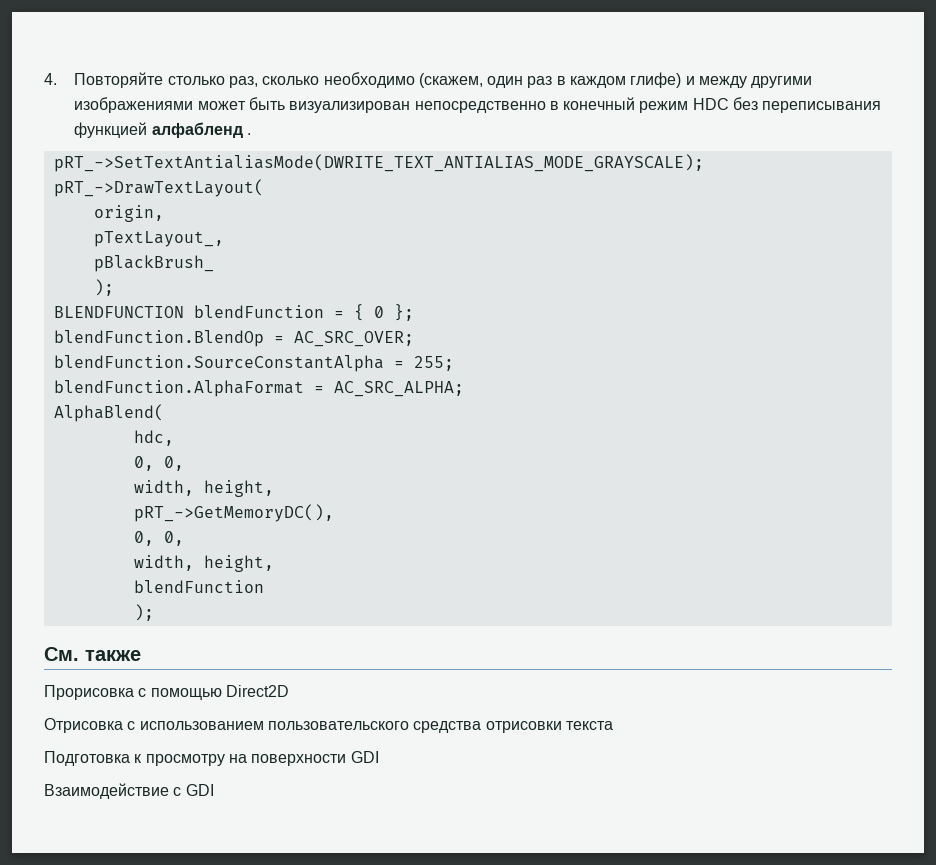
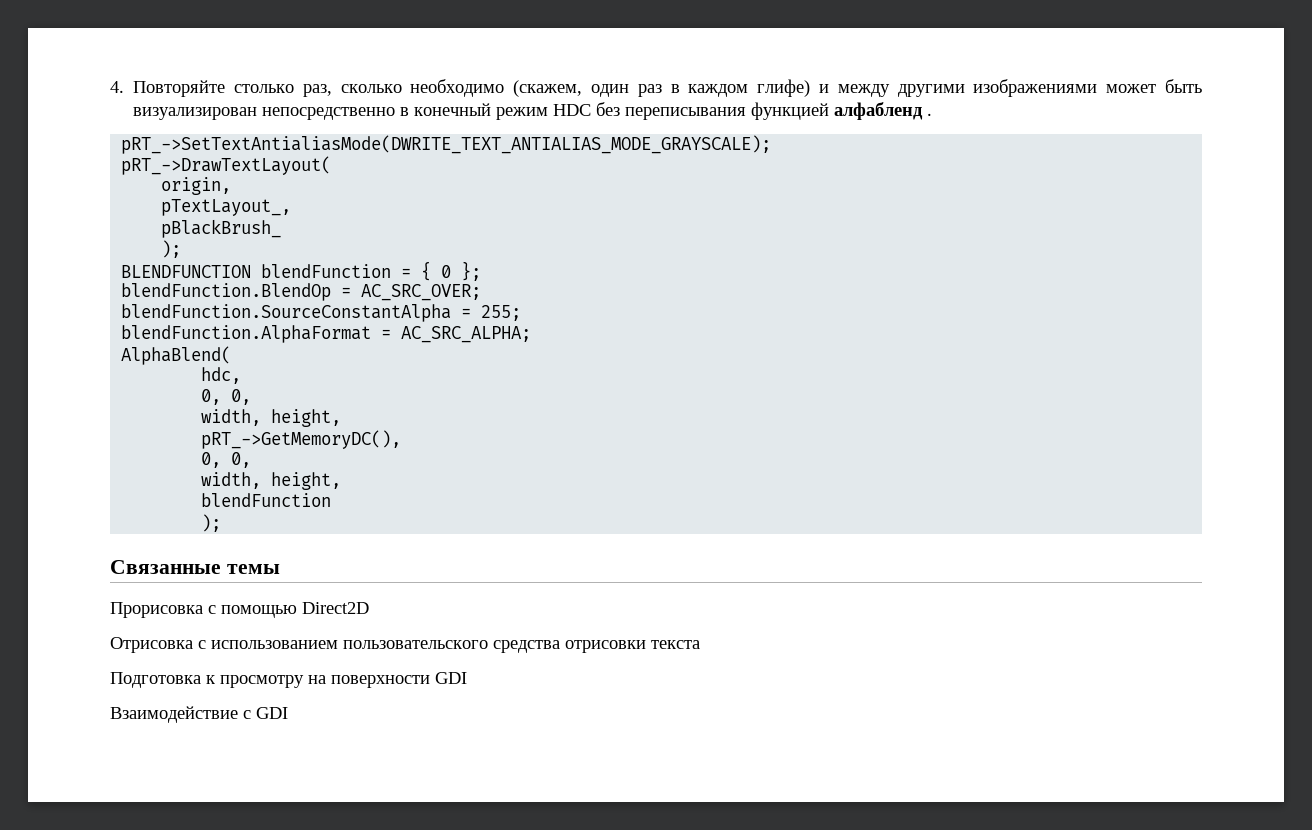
- См. также
+ Связанные темы

